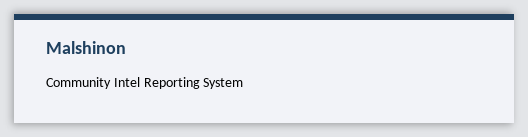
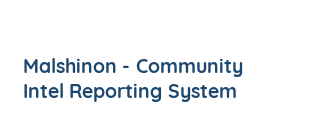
- Malshinon
- Community Intel Reporting System
+ Malshinon - Community Intel Reporting System

